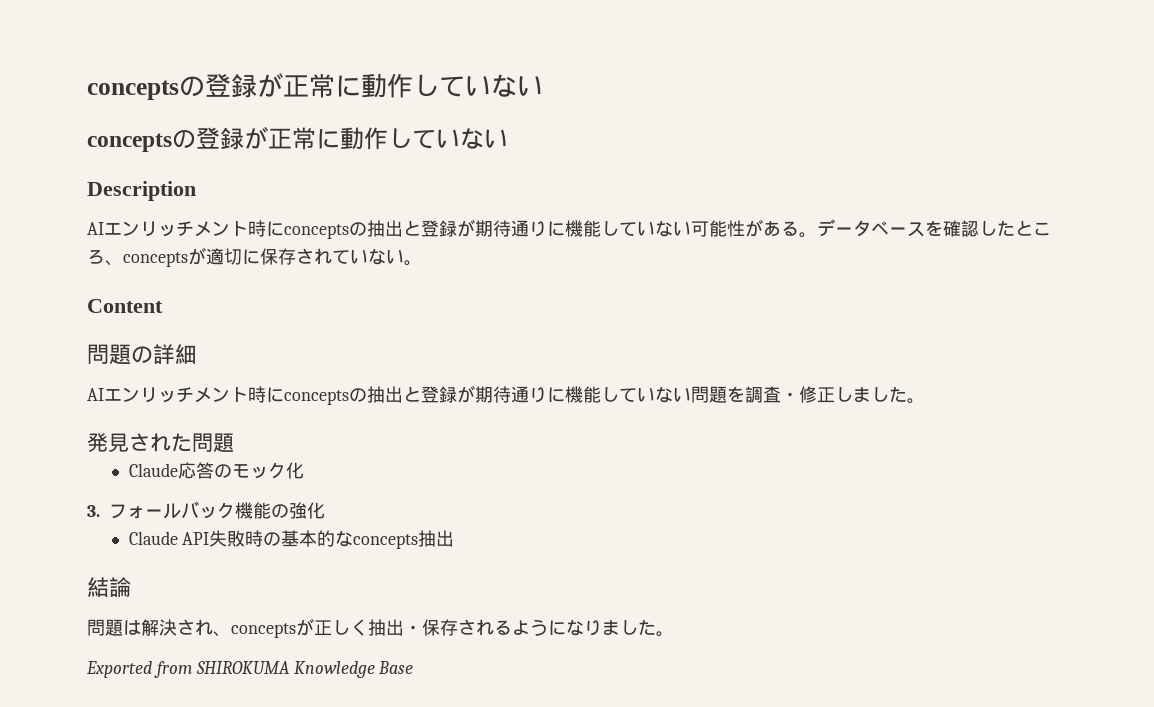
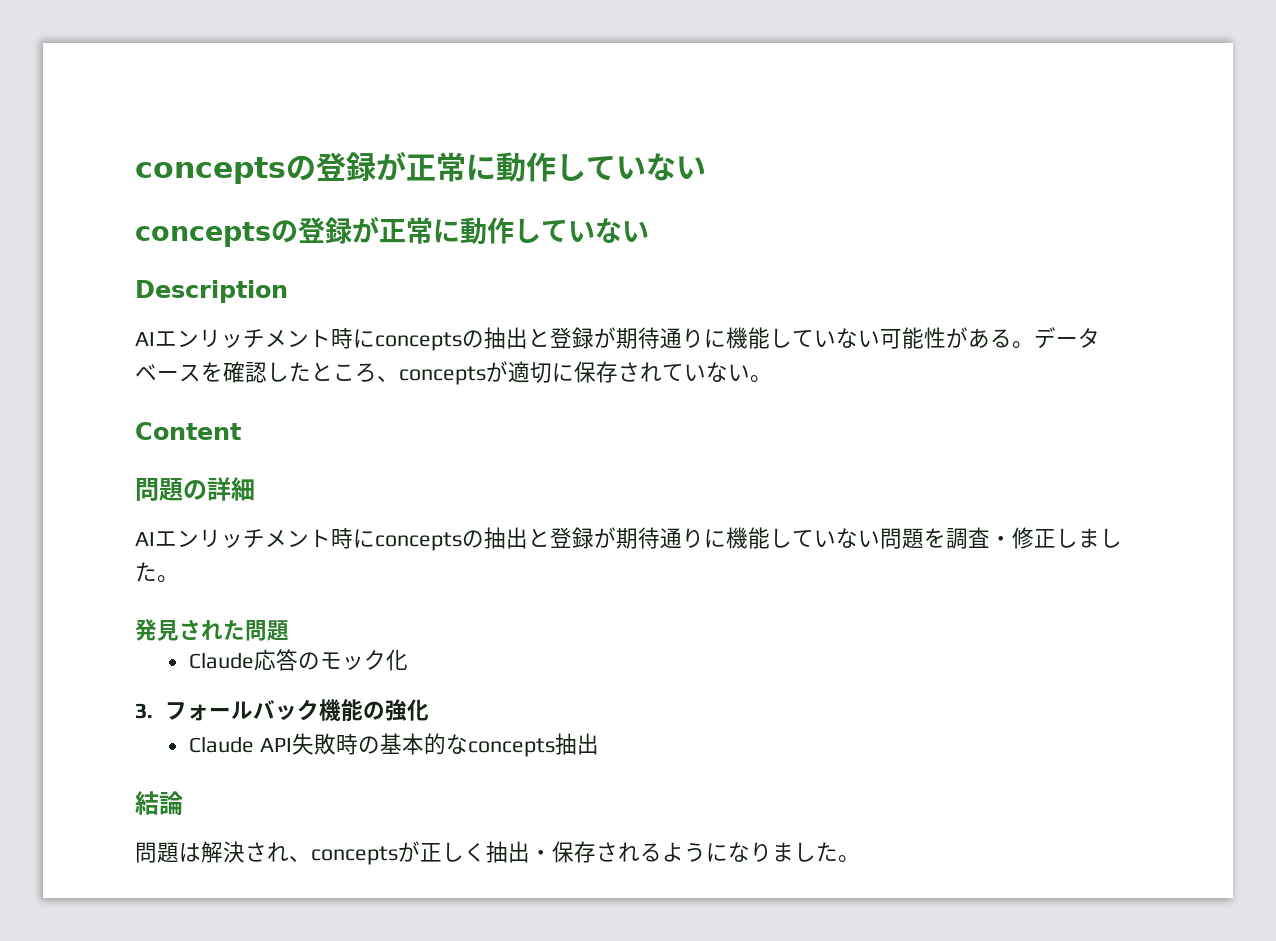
- Exported from SHIROKUMA Knowledge Base

